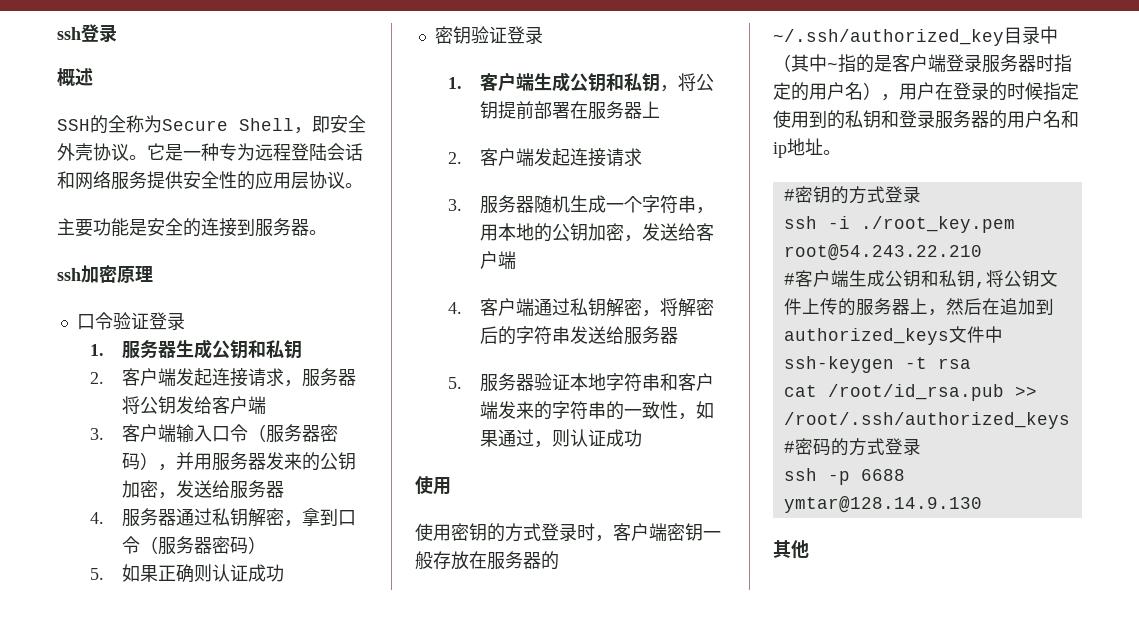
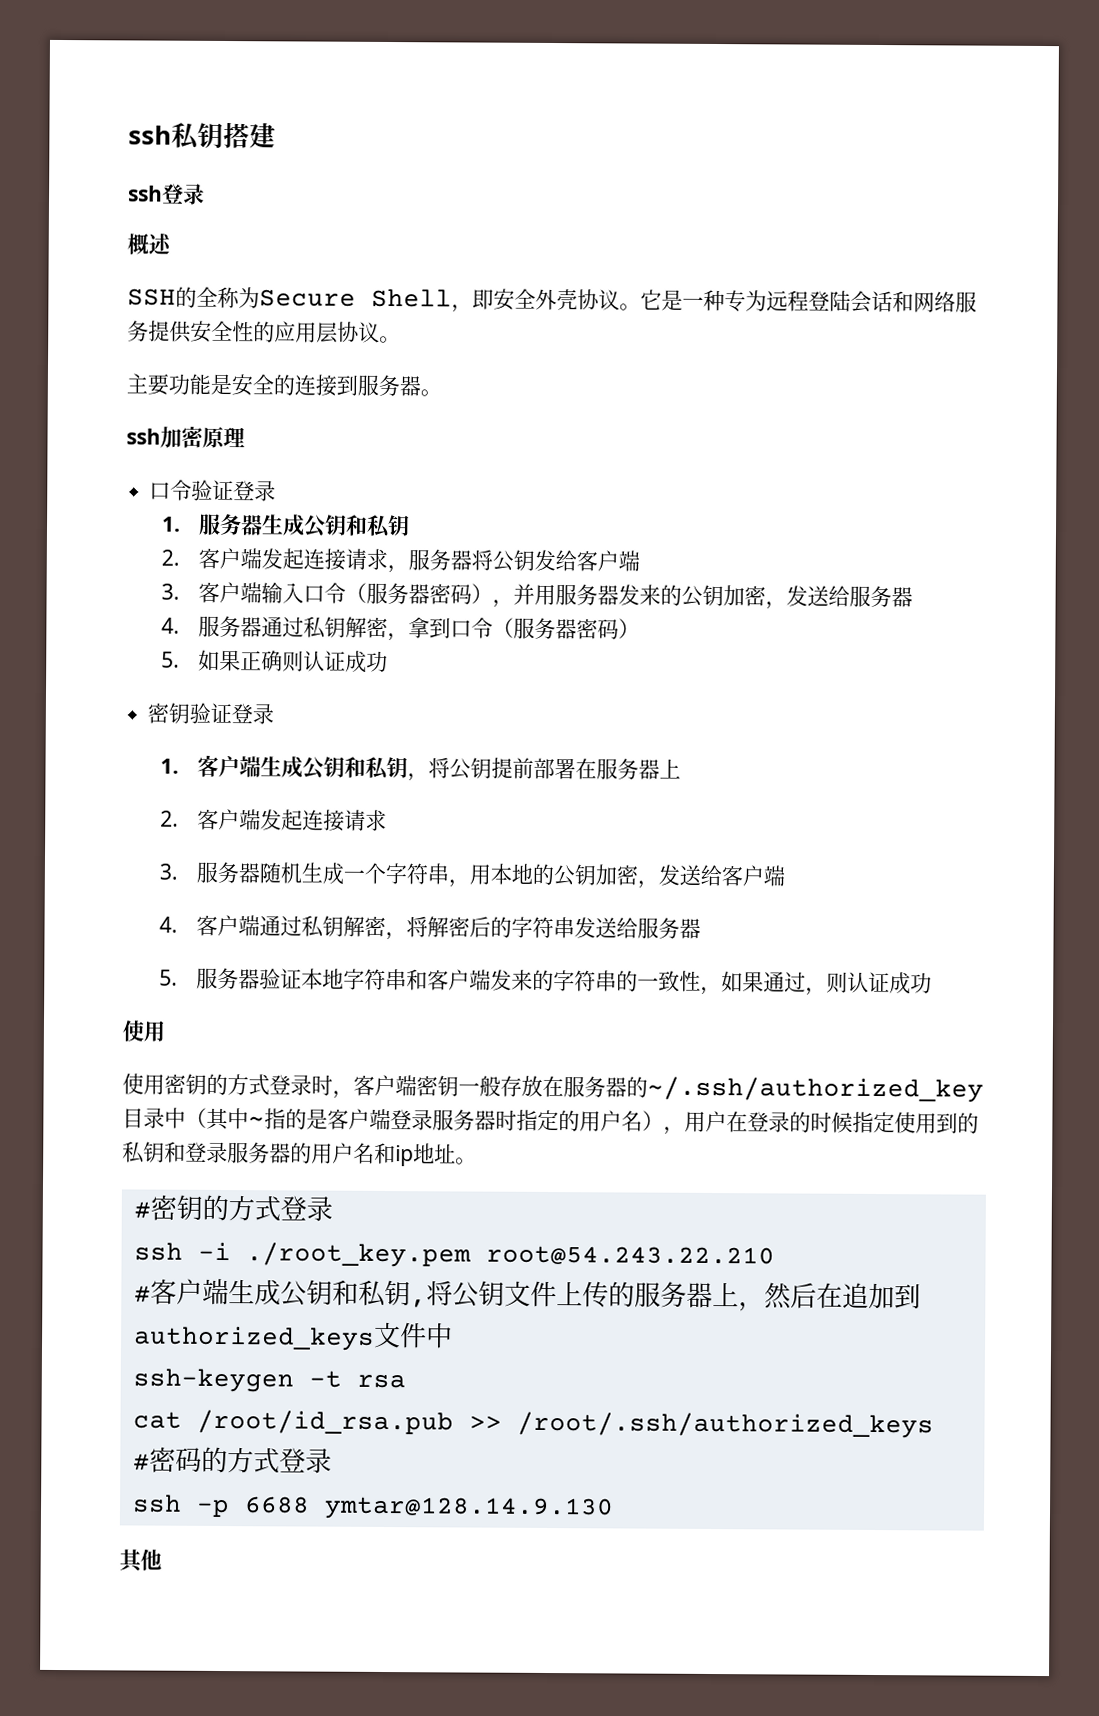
+ ssh私钥搭建

